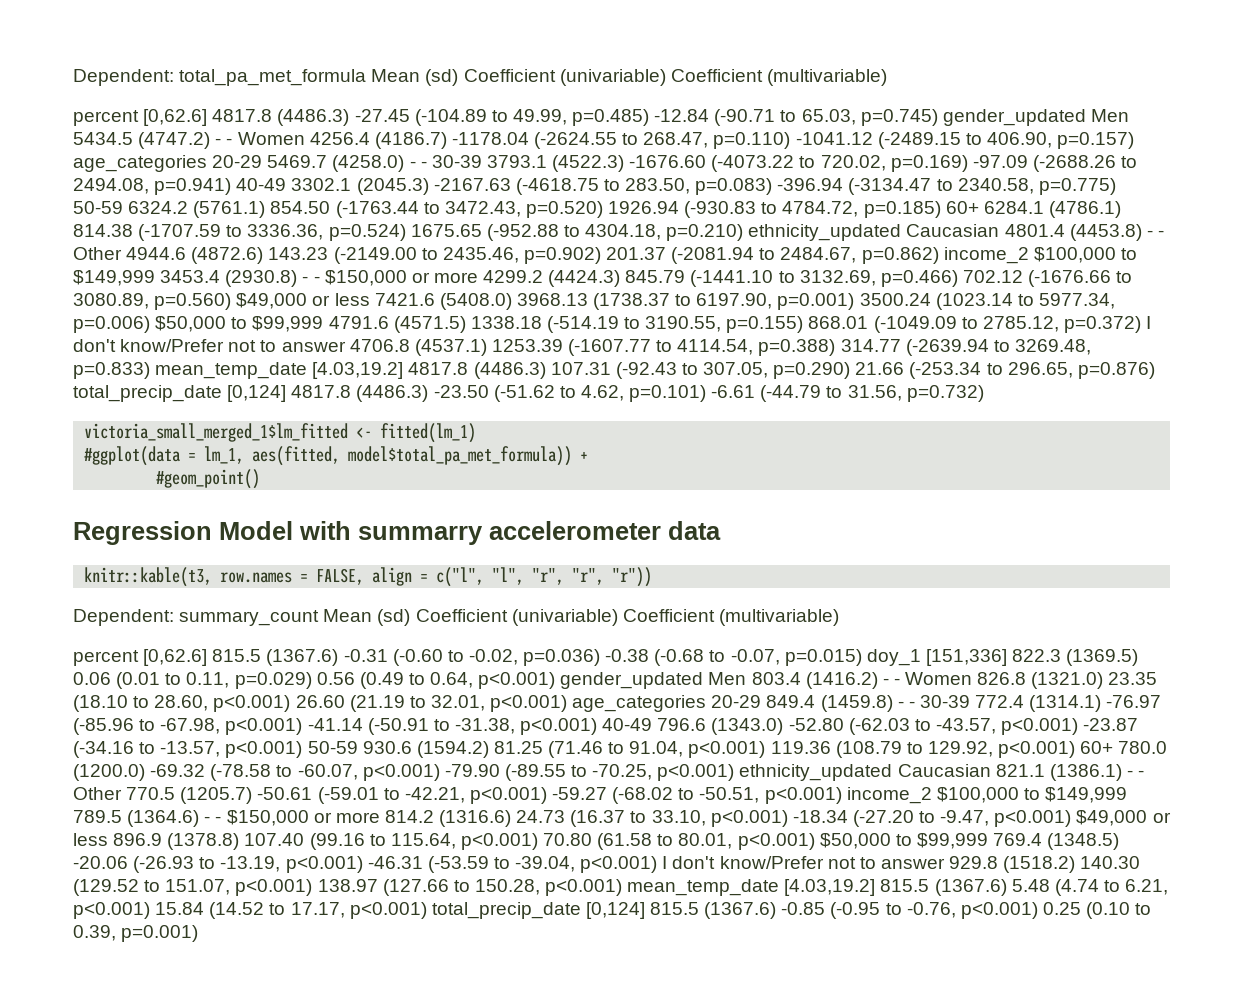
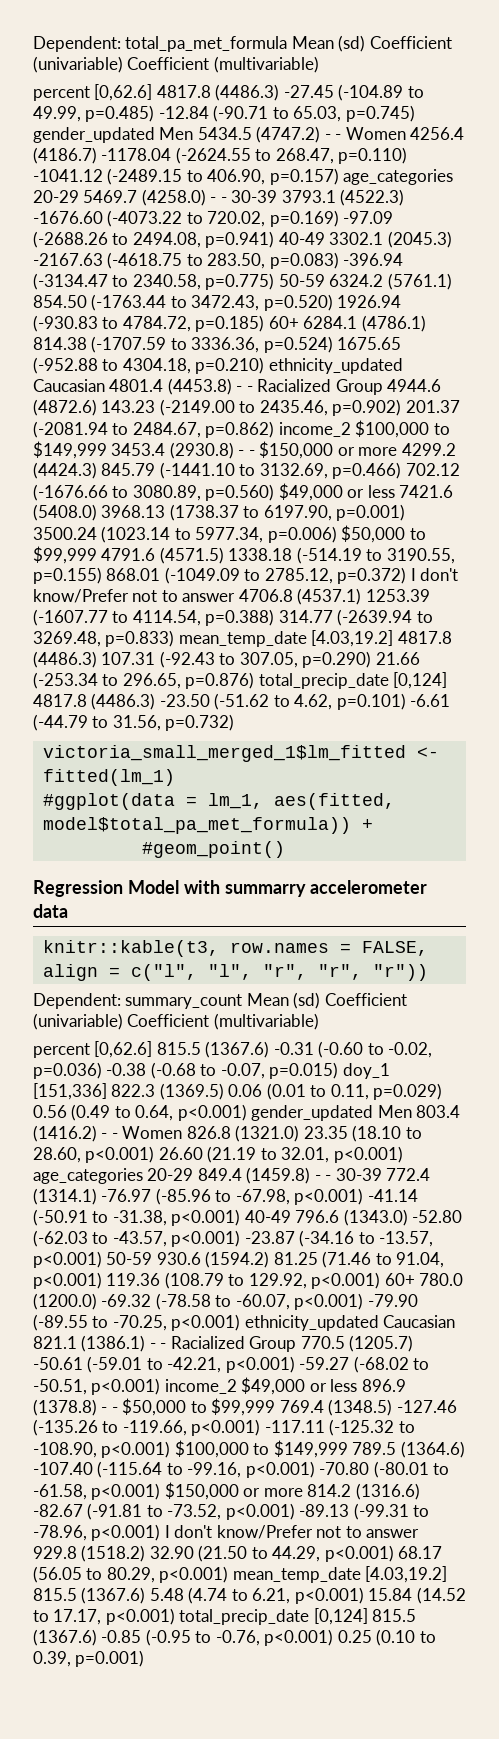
- percent [0,62.6] 4817.8 (4486.3) -27.45 (-104.89 to 49.99, p=0.485) -12.84 (-90.71 to 65.03, p=0.745) gender_updated Men 5434.5 (4747.2) - - Women 4256.4 (4186.7) -1178.04 (-2624.55 to 268.47, p=0.110) -1041.12 (-2489.15 to 406.90, p=0.157) age_categories 20-29 5469.7 (4258.0) - - 30-39 3793.1 (4522.3) -1676.60 (-4073.22 to 720.02, p=0.169) -97.09 (-2688.26 to 2494.08, p=0.941) 40-49 3302.1 (2045.3) -2167.63 (-4618.75 to 283.50, p=0.083) -396.94 (-3134.47 to 2340.58, p=0.775) 50-59 6324.2 (5761.1) 854.50 (-1763.44 to 3472.43, p=0.520) 1926.94 (-930.83 to 4784.72, p=0.185) 60+ 6284.1 (4786.1) 814.38 (-1707.59 to 3336.36, p=0.524) 1675.65 (-952.88 to 4304.18, p=0.210) ethnicity_updated Caucasian 4801.4 (4453.8) - - Other 4944.6 (4872.6) 143.23 (-2149.00 to 2435.46, p=0.902) 201.37 (-2081.94 to 2484.67, p=0.862) income_2 $100,000 to $149,999 3453.4 (2930.8) - - $150,000 or more 4299.2 (4424.3) 845.79 (-1441.10 to 3132.69, p=0.466) 702.12 (-1676.66 to 3080.89, p=0.560) $49,000 or less 7421.6 (5408.0) 3968.13 (1738.37 to 6197.90, p=0.001) 3500.24 (1023.14 to 5977.34, p=0.006) $50,000 to $99,999 4791.6 (4571.5) 1338.18 (-514.19 to 3190.55, p=0.155) 868.01 (-1049.09 to 2785.12, p=0.372) I don't know/Prefer not to answer 4706.8 (4537.1) 1253.39 (-1607.77 to 4114.54, p=0.388) 314.77 (-2639.94 to 3269.48, p=0.833) mean_temp_date [4.03,19.2] 4817.8 (4486.3) 107.31 (-92.43 to 307.05, p=0.290) 21.66 (-253.34 to 296.65, p=0.876) total_precip_date [0,124] 4817.8 (4486.3) -23.50 (-51.62 to 4.62, p=0.101) -6.61 (-44.79 to 31.56, p=0.732)
+ percent [0,62.6] 4817.8 (4486.3) -27.45 (-104.89 to 49.99, p=0.485) -12.84 (-90.71 to 65.03, p=0.745) gender_updated Men 5434.5 (4747.2) - - Women 4256.4 (4186.7) -1178.04 (-2624.55 to 268.47, p=0.110) -1041.12 (-2489.15 to 406.90, p=0.157) age_categories 20-29 5469.7 (4258.0) - - 30-39 3793.1 (4522.3) -1676.60 (-4073.22 to 720.02, p=0.169) -97.09 (-2688.26 to 2494.08, p=0.941) 40-49 3302.1 (2045.3) -2167.63 (-4618.75 to 283.50, p=0.083) -396.94 (-3134.47 to 2340.58, p=0.775) 50-59 6324.2 (5761.1) 854.50 (-1763.44 to 3472.43, p=0.520) 1926.94 (-930.83 to 4784.72, p=0.185) 60+ 6284.1 (4786.1) 814.38 (-1707.59 to 3336.36, p=0.524) 1675.65 (-952.88 to 4304.18, p=0.210) ethnicity_updated Caucasian 4801.4 (4453.8) - - Racialized Group 4944.6 (4872.6) 143.23 (-2149.00 to 2435.46, p=0.902) 201.37 (-2081.94 to 2484.67, p=0.862) income_2 $100,000 to $149,999 3453.4 (2930.8) - - $150,000 or more 4299.2 (4424.3) 845.79 (-1441.10 to 3132.69, p=0.466) 702.12 (-1676.66 to 3080.89, p=0.560) $49,000 or less 7421.6 (5408.0) 3968.13 (1738.37 to 6197.90, p=0.001) 3500.24 (1023.14 to 5977.34, p=0.006) $50,000 to $99,999 4791.6 (4571.5) 1338.18 (-514.19 to 3190.55, p=0.155) 868.01 (-1049.09 to 2785.12, p=0.372) I don't know/Prefer not to answer 4706.8 (4537.1) 1253.39 (-1607.77 to 4114.54, p=0.388) 314.77 (-2639.94 to 3269.48, p=0.833) mean_temp_date [4.03,19.2] 4817.8 (4486.3) 107.31 (-92.43 to 307.05, p=0.290) 21.66 (-253.34 to 296.65, p=0.876) total_precip_date [0,124] 4817.8 (4486.3) -23.50 (-51.62 to 4.62, p=0.101) -6.61 (-44.79 to 31.56, p=0.732)
- percent [0,62.6] 815.5 (1367.6) -0.31 (-0.60 to -0.02, p=0.036) -0.38 (-0.68 to -0.07, p=0.015) doy_1 [151,336] 822.3 (1369.5) 0.06 (0.01 to 0.11, p=0.029) 0.56 (0.49 to 0.64, p<0.001) gender_updated Men 803.4 (1416.2) - - Women 826.8 (1321.0) 23.35 (18.10 to 28.60, p<0.001) 26.60 (21.19 to 32.01, p<0.001) age_categories 20-29 849.4 (1459.8) - - 30-39 772.4 (1314.1) -76.97 (-85.96 to -67.98, p<0.001) -41.14 (-50.91 to -31.38, p<0.001) 40-49 796.6 (1343.0) -52.80 (-62.03 to -43.57, p<0.001) -23.87 (-34.16 to -13.57, p<0.001) 50-59 930.6 (1594.2) 81.25 (71.46 to 91.04, p<0.001) 119.36 (108.79 to 129.92, p<0.001) 60+ 780.0 (1200.0) -69.32 (-78.58 to -60.07, p<0.001) -79.90 (-89.55 to -70.25, p<0.001) ethnicity_updated Caucasian 821.1 (1386.1) - - Other 770.5 (1205.7) -50.61 (-59.01 to -42.21, p<0.001) -59.27 (-68.02 to -50.51, p<0.001) income_2 $100,000 to $149,999 789.5 (1364.6) - - $150,000 or more 814.2 (1316.6) 24.73 (16.37 to 33.10, p<0.001) -18.34 (-27.20 to -9.47, p<0.001) $49,000 or less 896.9 (1378.8) 107.40 (99.16 to 115.64, p<0.001) 70.80 (61.58 to 80.01, p<0.001) $50,000 to $99,999 769.4 (1348.5) -20.06 (-26.93 to -13.19, p<0.001) -46.31 (-53.59 to -39.04, p<0.001) I don't know/Prefer not to answer 929.8 (1518.2) 140.30 (129.52 to 151.07, p<0.001) 138.97 (127.66 to 150.28, p<0.001) mean_temp_date [4.03,19.2] 815.5 (1367.6) 5.48 (4.74 to 6.21, p<0.001) 15.84 (14.52 to 17.17, p<0.001) total_precip_date [0,124] 815.5 (1367.6) -0.85 (-0.95 to -0.76, p<0.001) 0.25 (0.10 to 0.39, p=0.001)
+ percent [0,62.6] 815.5 (1367.6) -0.31 (-0.60 to -0.02, p=0.036) -0.38 (-0.68 to -0.07, p=0.015) doy_1 [151,336] 822.3 (1369.5) 0.06 (0.01 to 0.11, p=0.029) 0.56 (0.49 to 0.64, p<0.001) gender_updated Men 803.4 (1416.2) - - Women 826.8 (1321.0) 23.35 (18.10 to 28.60, p<0.001) 26.60 (21.19 to 32.01, p<0.001) age_categories 20-29 849.4 (1459.8) - - 30-39 772.4 (1314.1) -76.97 (-85.96 to -67.98, p<0.001) -41.14 (-50.91 to -31.38, p<0.001) 40-49 796.6 (1343.0) -52.80 (-62.03 to -43.57, p<0.001) -23.87 (-34.16 to -13.57, p<0.001) 50-59 930.6 (1594.2) 81.25 (71.46 to 91.04, p<0.001) 119.36 (108.79 to 129.92, p<0.001) 60+ 780.0 (1200.0) -69.32 (-78.58 to -60.07, p<0.001) -79.90 (-89.55 to -70.25, p<0.001) ethnicity_updated Caucasian 821.1 (1386.1) - - Racialized Group 770.5 (1205.7) -50.61 (-59.01 to -42.21, p<0.001) -59.27 (-68.02 to -50.51, p<0.001) income_2 $49,000 or less 896.9 (1378.8) - - $50,000 to $99,999 769.4 (1348.5) -127.46 (-135.26 to -119.66, p<0.001) -117.11 (-125.32 to -108.90, p<0.001) $100,000 to $149,999 789.5 (1364.6) -107.40 (-115.64 to -99.16, p<0.001) -70.80 (-80.01 to -61.58, p<0.001) $150,000 or more 814.2 (1316.6) -82.67 (-91.81 to -73.52, p<0.001) -89.13 (-99.31 to -78.96, p<0.001) I don't know/Prefer not to answer 929.8 (1518.2) 32.90 (21.50 to 44.29, p<0.001) 68.17 (56.05 to 80.29, p<0.001) mean_temp_date [4.03,19.2] 815.5 (1367.6) 5.48 (4.74 to 6.21, p<0.001) 15.84 (14.52 to 17.17, p<0.001) total_precip_date [0,124] 815.5 (1367.6) -0.85 (-0.95 to -0.76, p<0.001) 0.25 (0.10 to 0.39, p=0.001)

